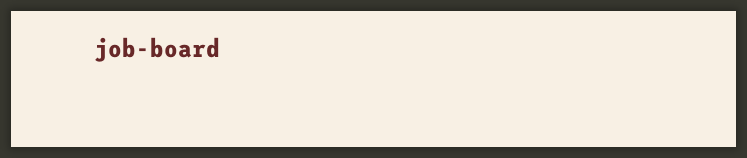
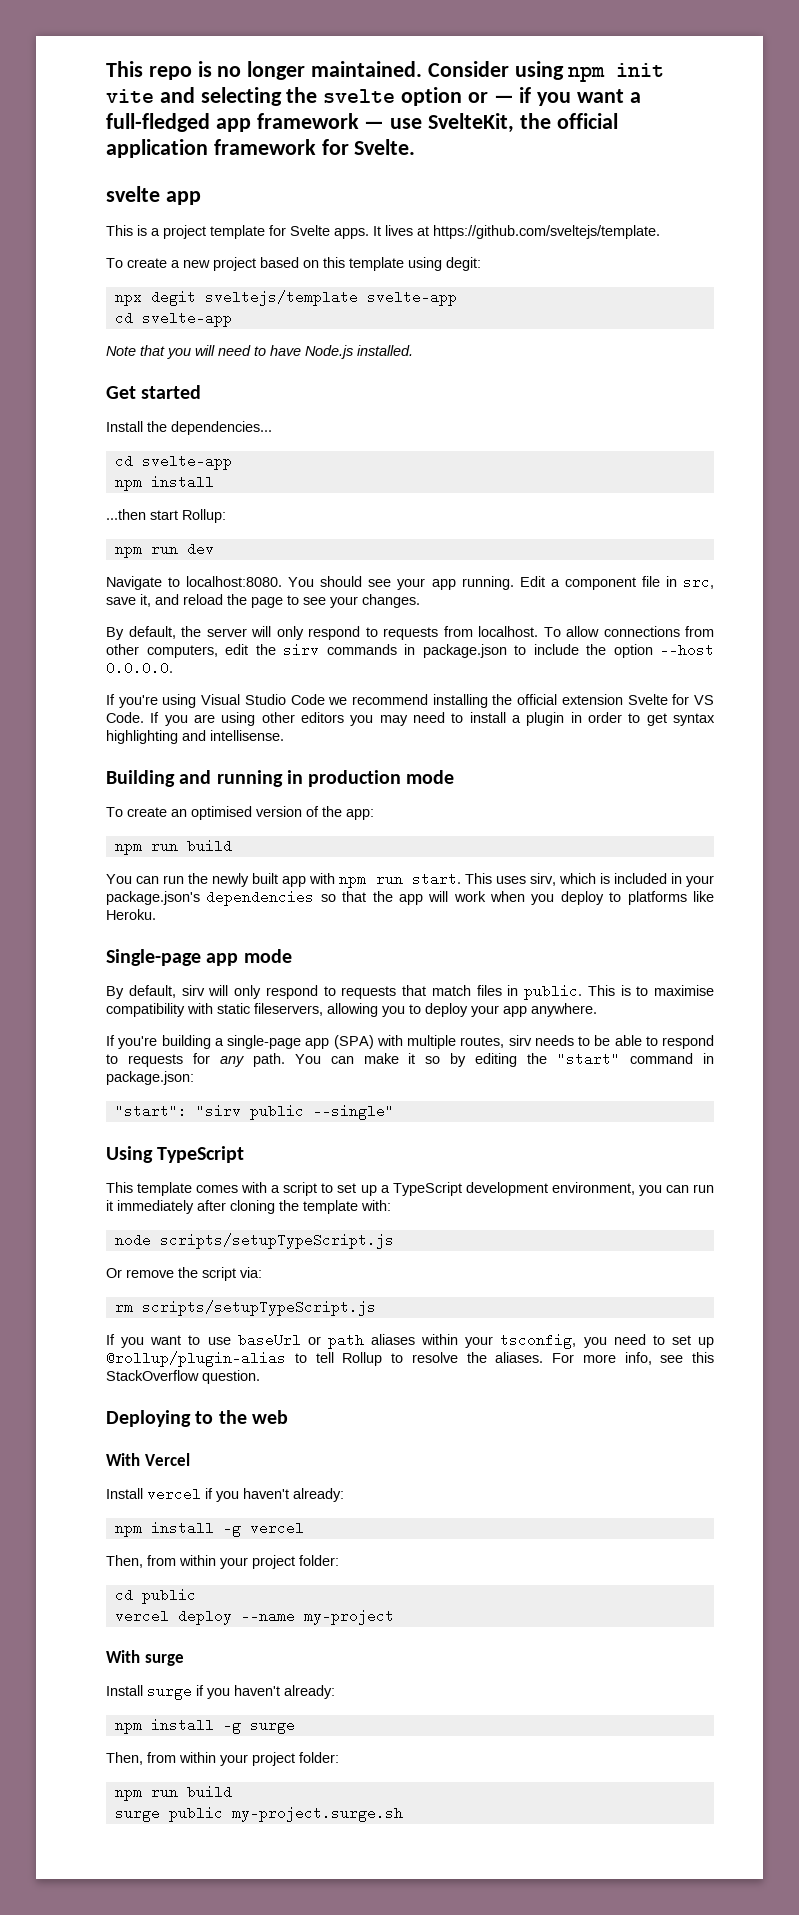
- job-board
+ This repo is no longer maintained. Consider using npm init vite and selecting the svelte option or — if you want a full-fledged app framework — use SvelteKit, the official application framework for Svelte.
+ svelte app
+ This is a project template for Svelte apps. It lives at https://github.com/sveltejs/template.
+ To create a new project based on this template using degit:
+ npx degit sveltejs/template svelte-app
+ cd svelte-app
+ Note that you will need to have Node.js installed.
+ Get started
+ Install the dependencies...
+ cd svelte-app
+ npm install
+ ...then start Rollup:
+ npm run dev
+ Navigate to localhost:8080. You should see your app running. Edit a component file in src, save it, and reload the page to see your changes.
+ By default, the server will only respond to requests from localhost. To allow connections from other computers, edit the sirv commands in package.json to include the option --host 0.0.0.0.
+ If you're using Visual Studio Code we recommend installing the official extension Svelte for VS Code. If you are using other editors you may need to install a plugin in order to get syntax highlighting and intellisense.
+ Building and running in production mode
+ To create an optimised version of the app:
+ npm run build
+ You can run the newly built app with npm run start. This uses sirv, which is included in your package.json's dependencies so that the app will work when you deploy to platforms like Heroku.
+ Single-page app mode
+ By default, sirv will only respond to requests that match files in public. This is to maximise compatibility with static fileservers, allowing you to deploy your app anywhere.
+ If you're building a single-page app (SPA) with multiple routes, sirv needs to be able to respond to requests for any path. You can make it so by editing the "start" command in package.json:
+ "start": "sirv public --single"
+ Using TypeScript
+ This template comes with a script to set up a TypeScript development environment, you can run it immediately after cloning the template with:
+ node scripts/setupTypeScript.js
+ Or remove the script via:
+ rm scripts/setupTypeScript.js
+ If you want to use baseUrl or path aliases within your tsconfig, you need to set up @rollup/plugin-alias to tell Rollup to resolve the aliases. For more info, see this StackOverflow question.
+ Deploying to the web
+ With Vercel
+ Install vercel if you haven't already:
+ npm install -g vercel
+ Then, from within your project folder:
+ cd public
+ vercel deploy --name my-project
+ With surge
+ Install surge if you haven't already:
+ npm install -g surge
+ Then, from within your project folder:
+ npm run build
+ surge public my-project.surge.sh

